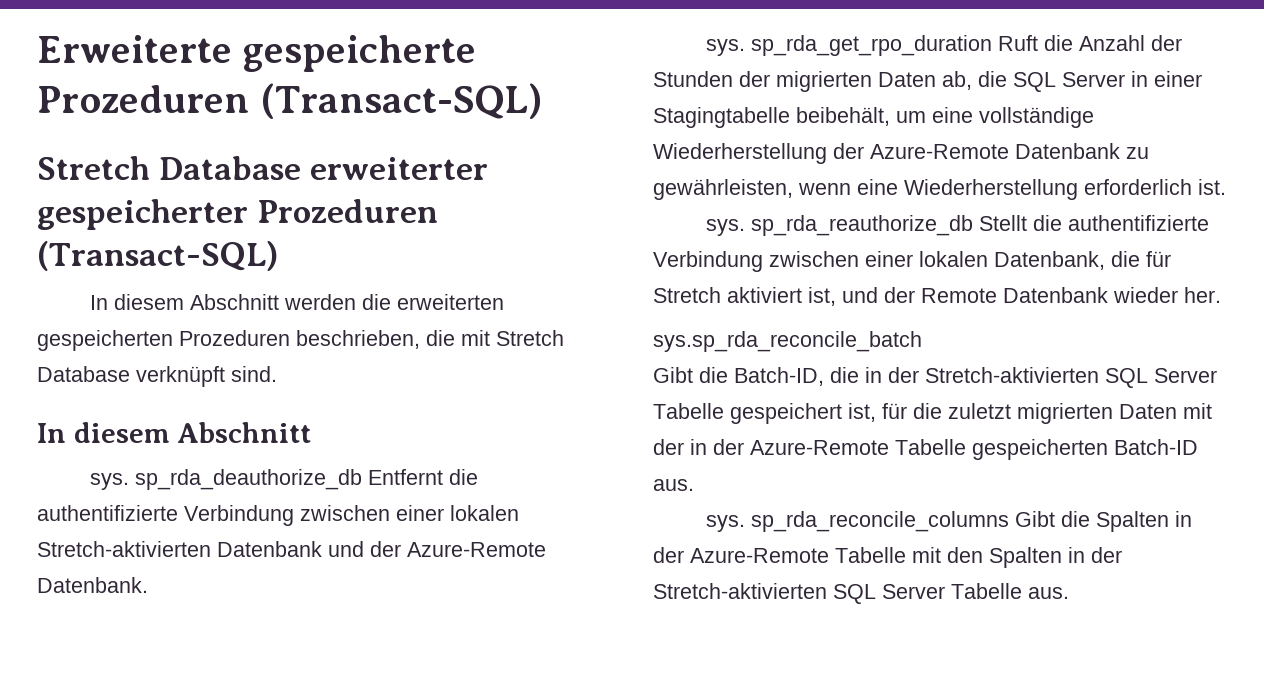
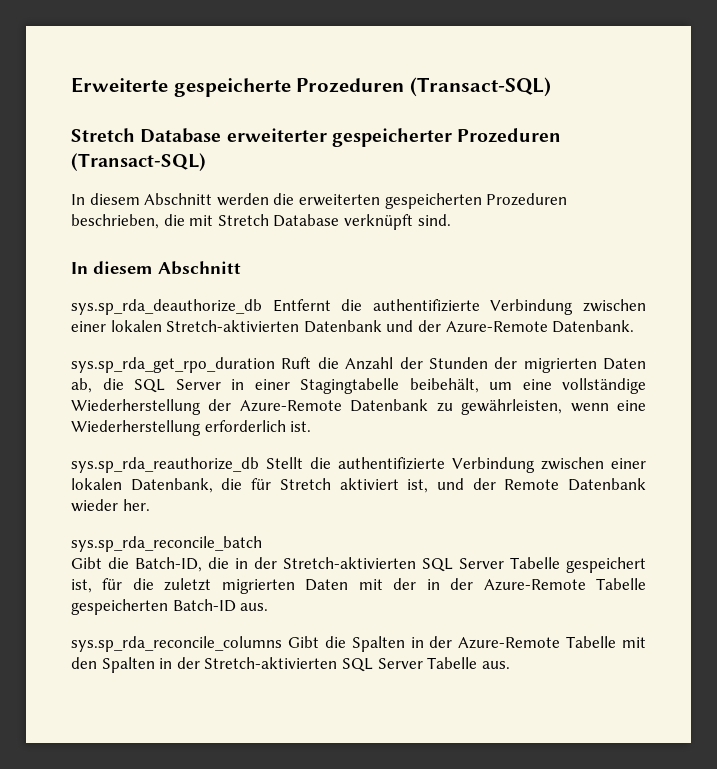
- sys. sp_rda_deauthorize_db Entfernt die authentifizierte Verbindung zwischen einer lokalen Stretch-aktivierten Datenbank und der Azure-Remote Datenbank.
+ sys.sp_rda_deauthorize_db Entfernt die authentifizierte Verbindung zwischen einer lokalen Stretch-aktivierten Datenbank und der Azure-Remote Datenbank.
- sys. sp_rda_get_rpo_duration Ruft die Anzahl der Stunden der migrierten Daten ab, die SQL Server in einer Stagingtabelle beibehält, um eine vollständige Wiederherstellung der Azure-Remote Datenbank zu gewährleisten, wenn eine Wiederherstellung erforderlich ist.
+ sys.sp_rda_get_rpo_duration Ruft die Anzahl der Stunden der migrierten Daten ab, die SQL Server in einer Stagingtabelle beibehält, um eine vollständige Wiederherstellung der Azure-Remote Datenbank zu gewährleisten, wenn eine Wiederherstellung erforderlich ist.
- sys. sp_rda_reauthorize_db Stellt die authentifizierte Verbindung zwischen einer lokalen Datenbank, die für Stretch aktiviert ist, und der Remote Datenbank wieder her.
+ sys.sp_rda_reauthorize_db Stellt die authentifizierte Verbindung zwischen einer lokalen Datenbank, die für Stretch aktiviert ist, und der Remote Datenbank wieder her.
- sys. sp_rda_reconcile_columns Gibt die Spalten in der Azure-Remote Tabelle mit den Spalten in der Stretch-aktivierten SQL Server Tabelle aus.
+ sys.sp_rda_reconcile_columns Gibt die Spalten in der Azure-Remote Tabelle mit den Spalten in der Stretch-aktivierten SQL Server Tabelle aus.

